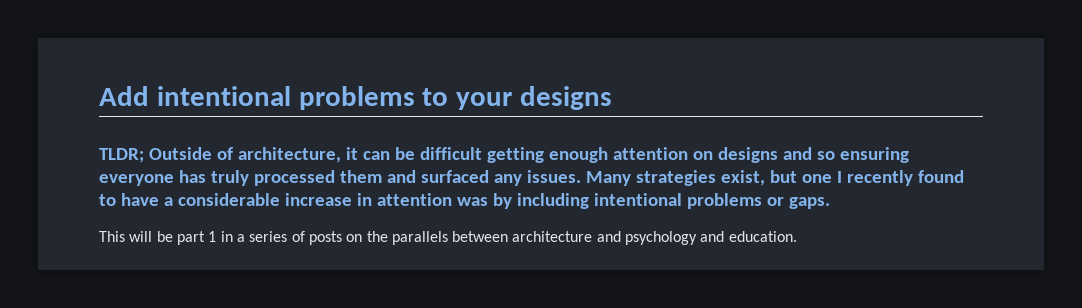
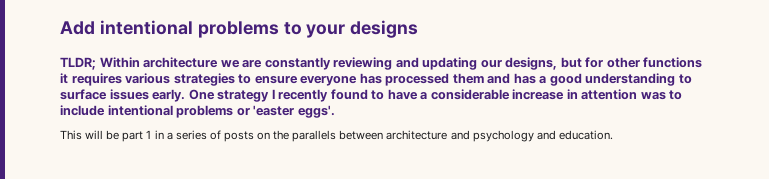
- TLDR; Outside of architecture, it can be difficult getting enough attention on designs and so ensuring everyone has truly processed them and surfaced any issues. Many strategies exist, but one I recently found to have a considerable increase in attention was by including intentional problems or gaps.
+ TLDR; Within architecture we are constantly reviewing and updating our designs, but for other functions it requires various strategies to ensure everyone has processed them and has a good understanding to surface issues early. One strategy I recently found to have a considerable increase in attention was to include intentional problems or 'easter eggs'.

